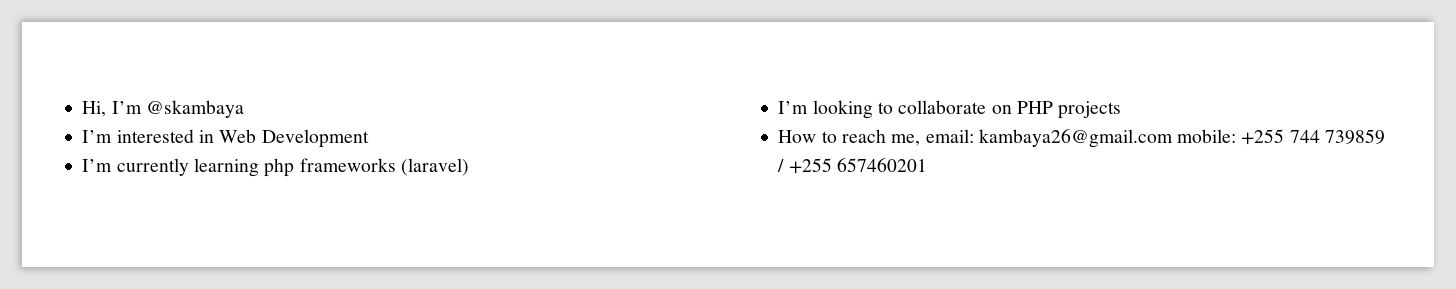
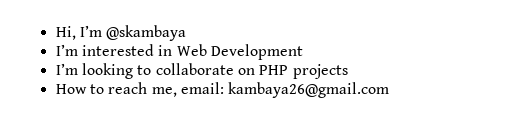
- I’m currently learning php frameworks (laravel)
- How to reach me, email: kambaya26@gmail.com mobile: +255 744 739859 / +255 657460201
+ How to reach me, email: kambaya26@gmail.com

